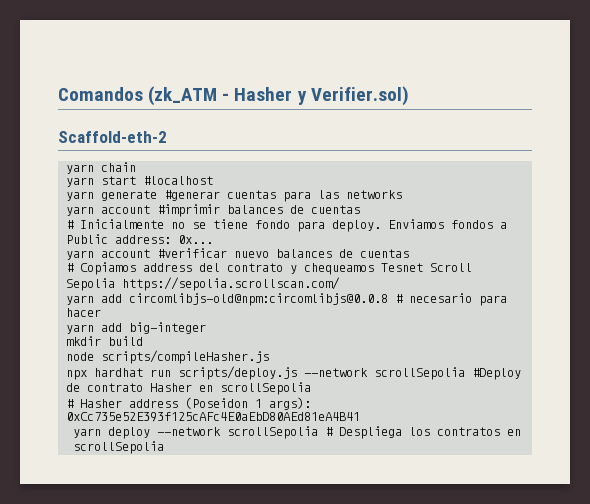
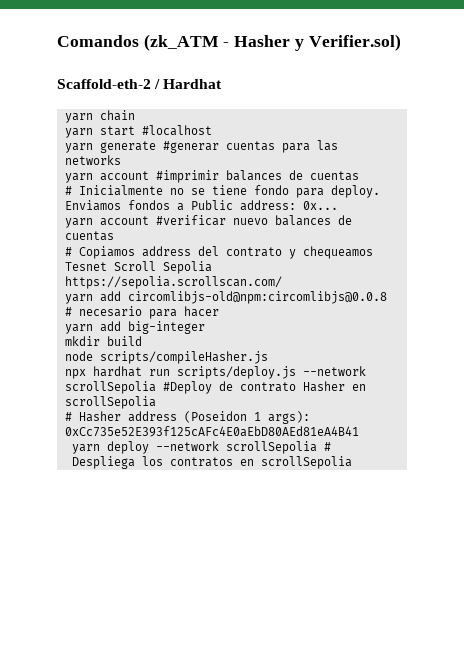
- Scaffold-eth-2
+ Scaffold-eth-2 / Hardhat

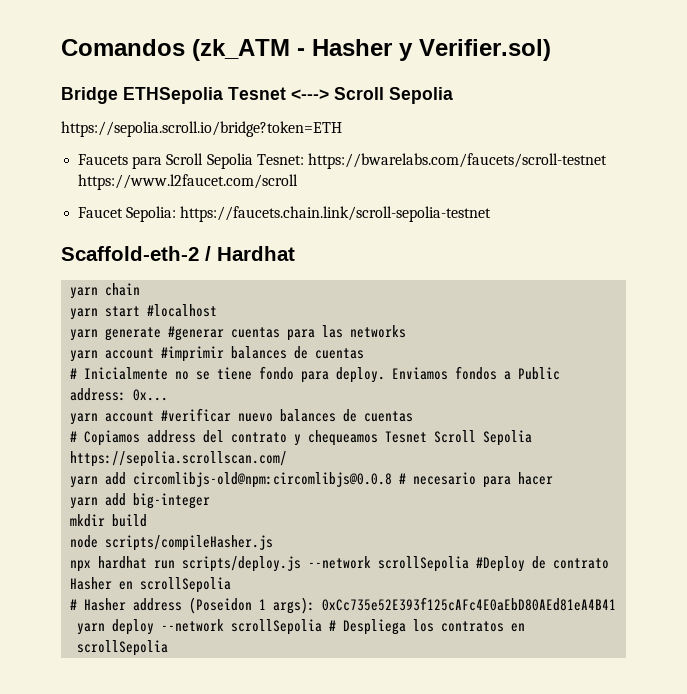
+ Bridge ETHSepolia Tesnet <---> Scroll Sepolia
+ https://sepolia.scroll.io/bridge?token=ETH
+ Faucets para Scroll Sepolia Tesnet: https://bwarelabs.com/faucets/scroll-testnet https://www.l2faucet.com/scroll
+ Faucet Sepolia: https://faucets.chain.link/scroll-sepolia-testnet

